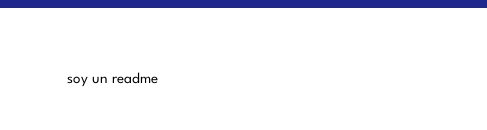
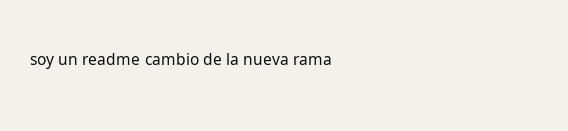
- soy un readme
+ soy un readme cambio de la nueva rama

